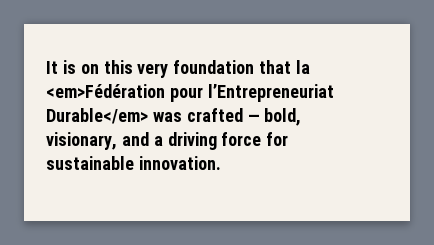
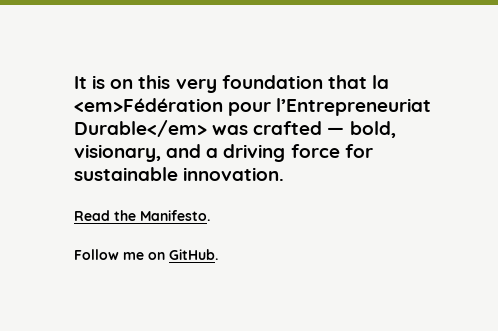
+ Read the Manifesto.
+ Follow me on GitHub.

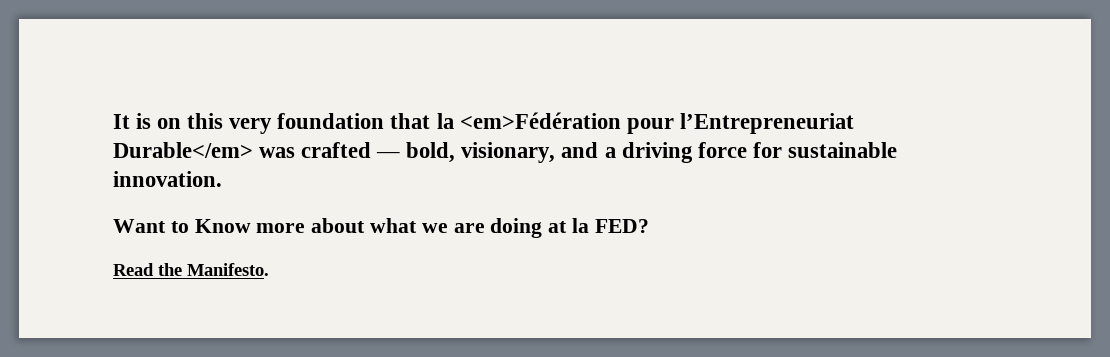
+ Want to Know more about what we are doing at la FED?
- Follow me on GitHub.

